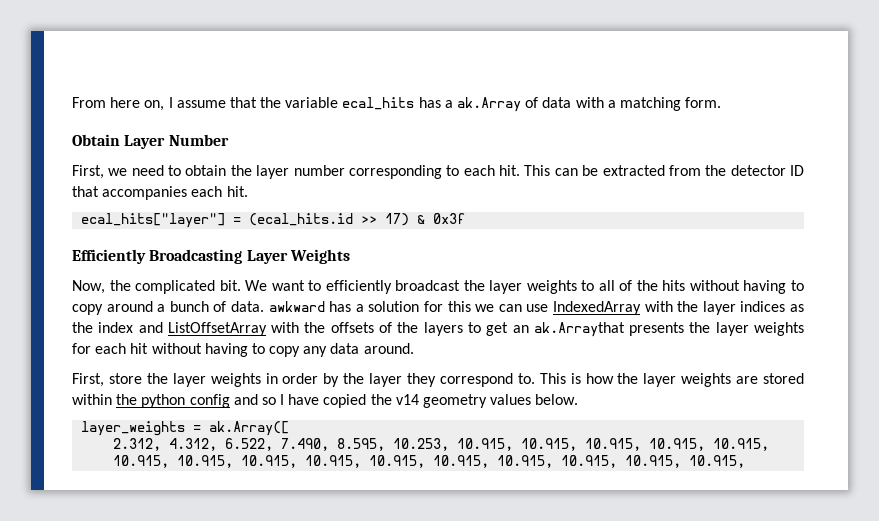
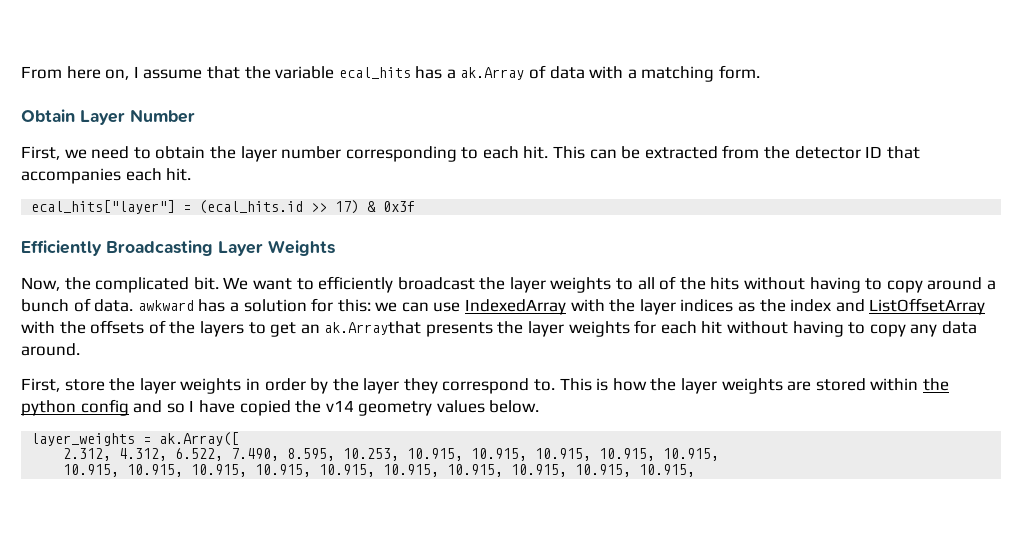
- We want to efficiently broadcast the layer weights to all of the hits without having to copy around a bunch of data. awkward has a solution for this we can use IndexedArray with the layer indices as the index and ListOffsetArray with the offsets of the layers to get an ak.Arraythat presents the layer weights for each hit without having to copy any data around.
+ We want to efficiently broadcast the layer weights to all of the hits without having to copy around a bunch of data. awkward has a solution for this: we can use IndexedArray with the layer indices as the index and ListOffsetArray with the offsets of the layers to get an ak.Arraythat presents the layer weights for each hit without having to copy any data around.

